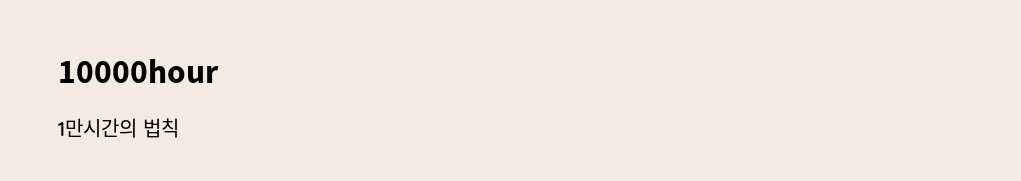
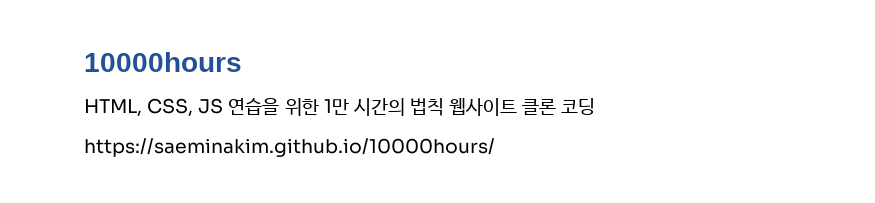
- 10000hour
- 1만시간의 법칙
+ 10000hours
+ HTML, CSS, JS 연습을 위한 1만 시간의 법칙 웹사이트 클론 코딩
+ https://saeminakim.github.io/10000hours/

